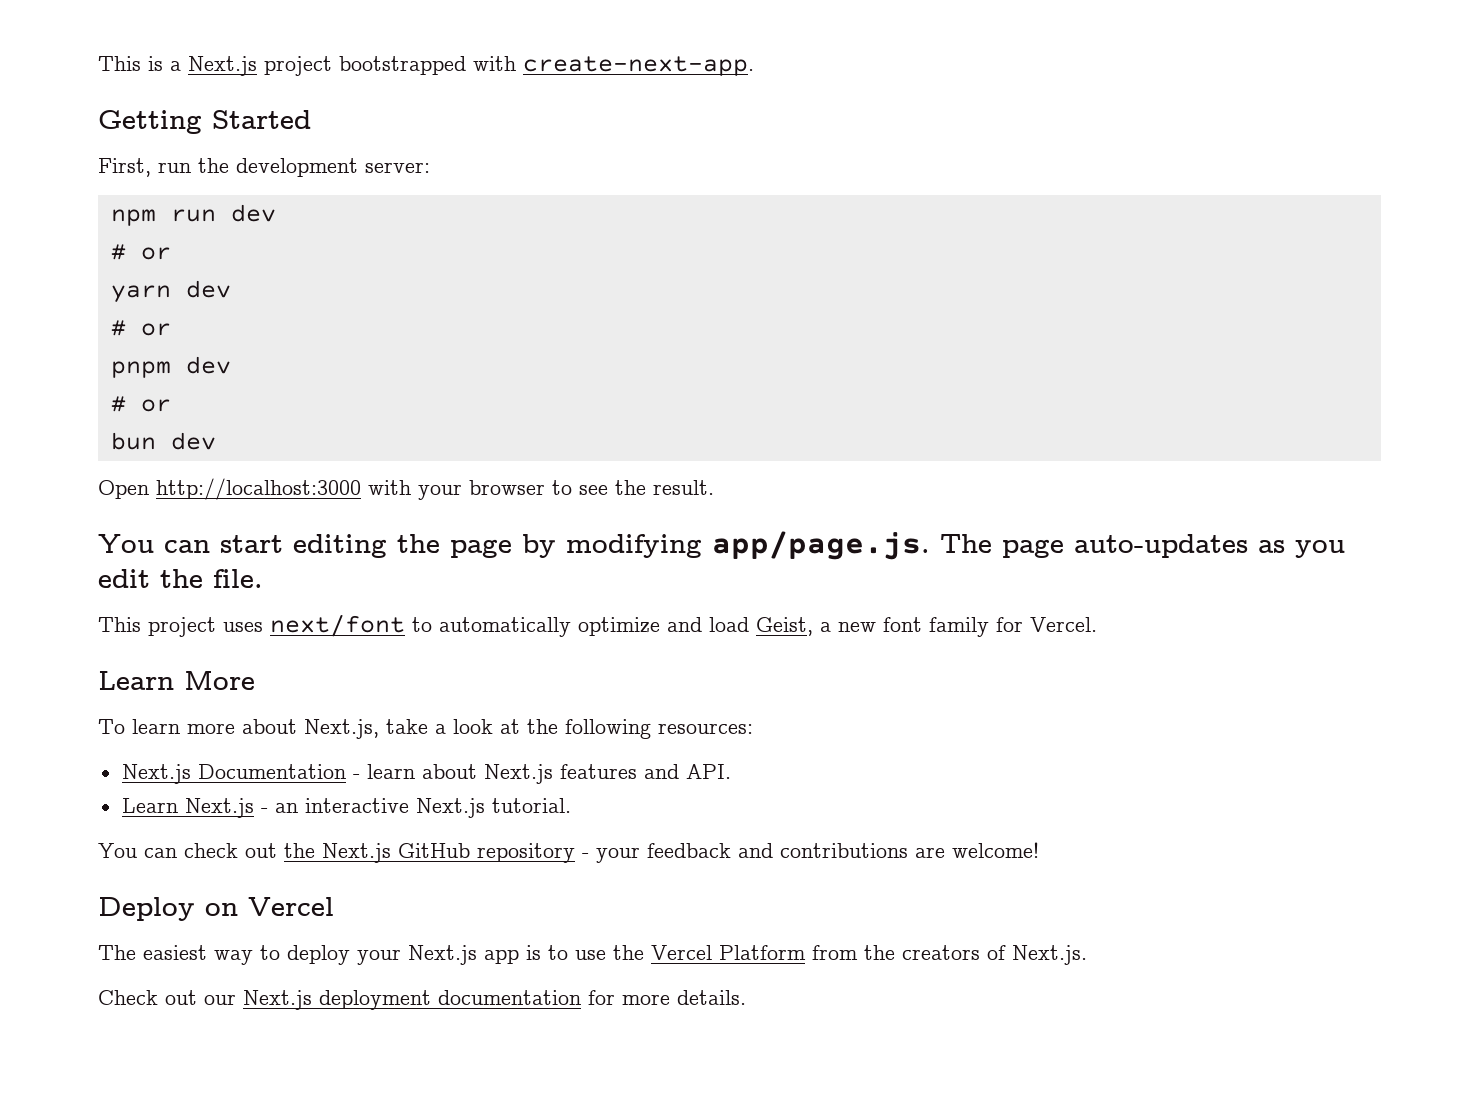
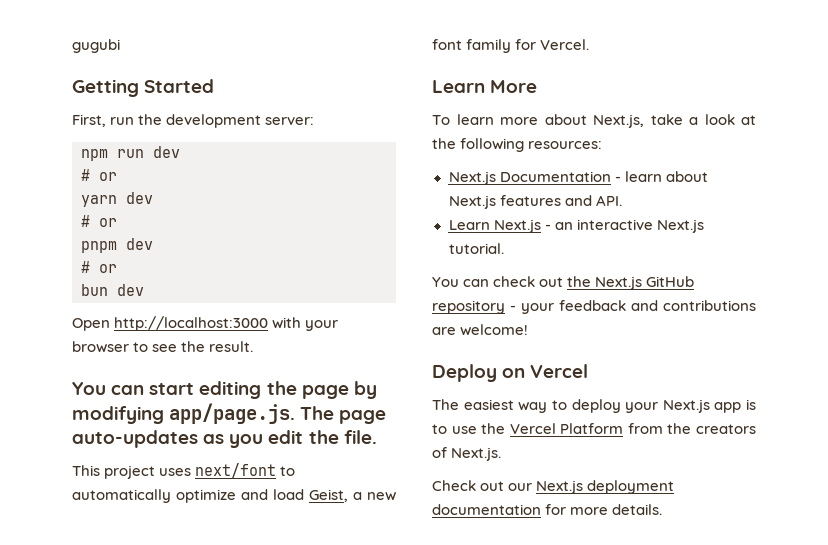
- This is a Next.js project bootstrapped with create-next-app.
+ gugubi

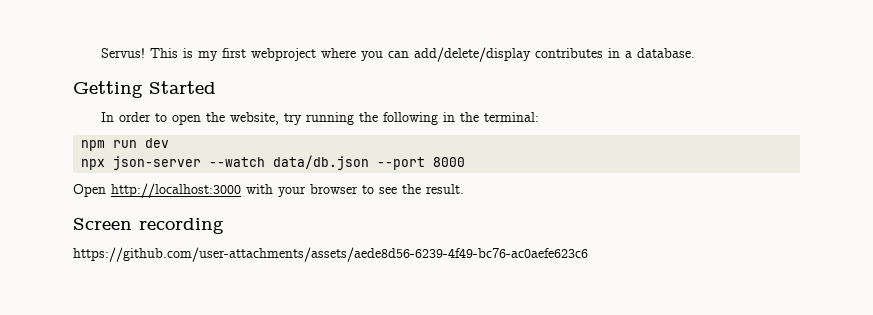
- gugubi
+ Servus! This is my first webproject where you can add/delete/display contributes in a database.
  Getting Started
- First, run the development server:
+ In order to open the website, try running the following in the terminal:
  npm run dev
- # or
- yarn dev
- # or
- pnpm dev
- # or
- bun dev
+ npx json-server --watch data/db.json --port 8000
- You can start editing the page by modifying app/page.js. The page auto-updates as you edit the file.
- This project uses next/font to automatically optimize and load Geist, a new font family for Vercel.
- Learn More
- To learn more about Next.js, take a look at the following resources:
- Next.js Documentation - learn about Next.js features and API.
- Learn Next.js - an interactive Next.js tutorial.
- You can check out the Next.js GitHub repository - your feedback and contributions are welcome!
- Deploy on Vercel
- The easiest way to deploy your Next.js app is to use the Vercel Platform from the creators of Next.js.
- Check out our Next.js deployment documentation for more details.
+ Screen recording
+ https://github.com/user-attachments/assets/aede8d56-6239-4f49-bc76-ac0aefe623c6

